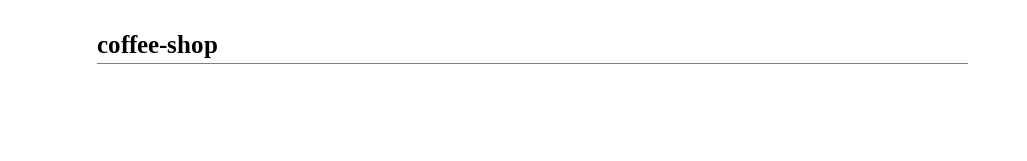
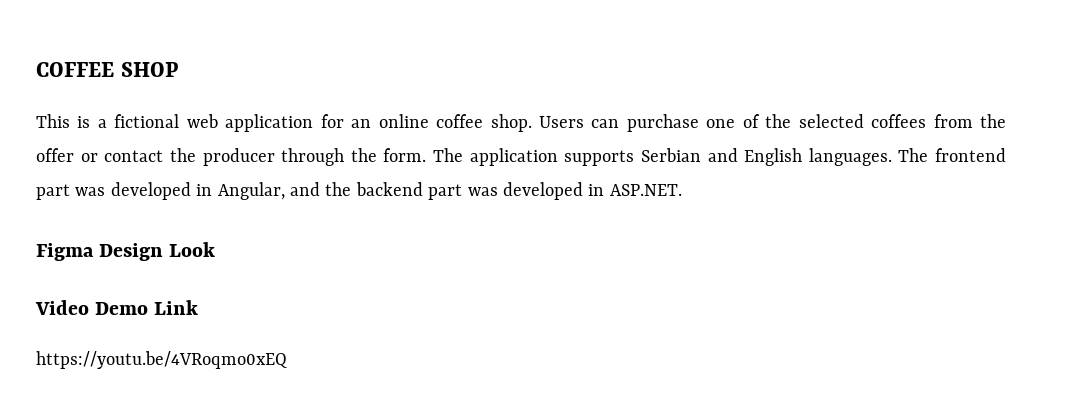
- coffee-shop
+ COFFEE SHOP
+ This is a fictional web application for an online coffee shop. Users can purchase one of the selected coffees from the offer or contact the producer through the form. The application supports Serbian and English languages. The frontend part was developed in Angular, and the backend part was developed in ASP.NET.
+ Figma Design Look
+ Video Demo Link
+ https://youtu.be/4VRoqmo0xEQ

